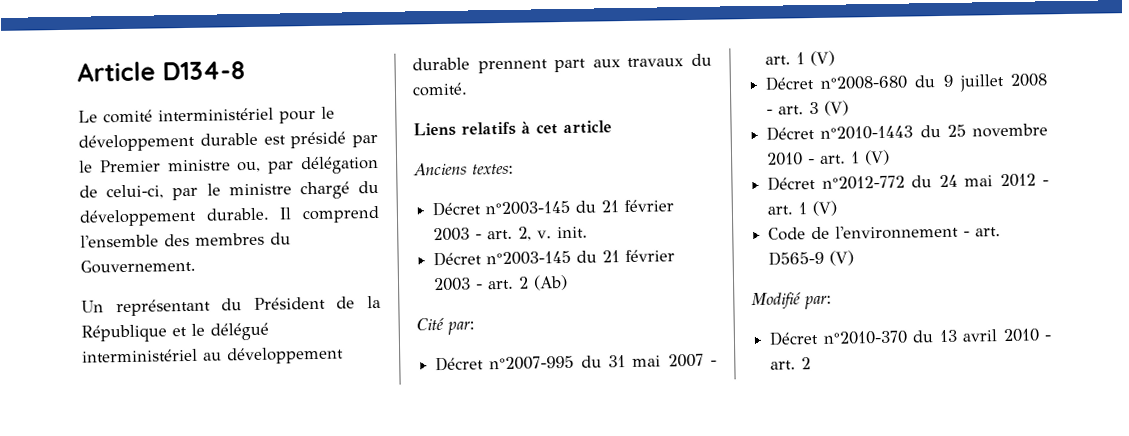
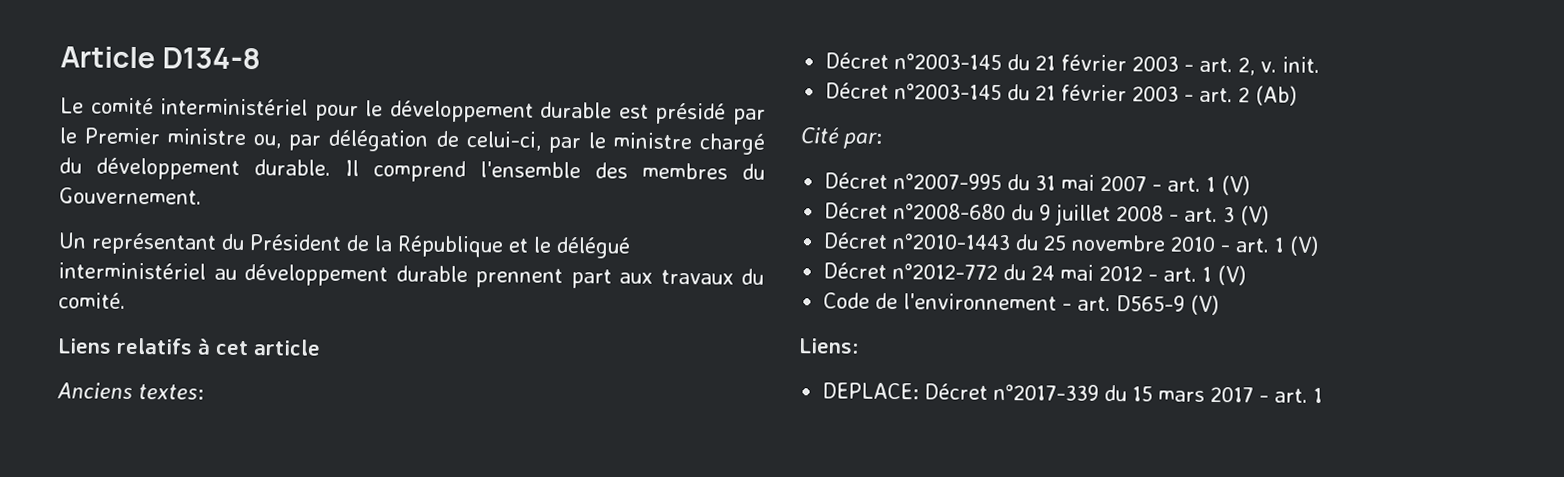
- Modifié par:
- Décret n°2010-370 du 13 avril 2010 - art. 2
+ Liens:
+ DEPLACE: Décret n°2017-339 du 15 mars 2017 - art. 1

